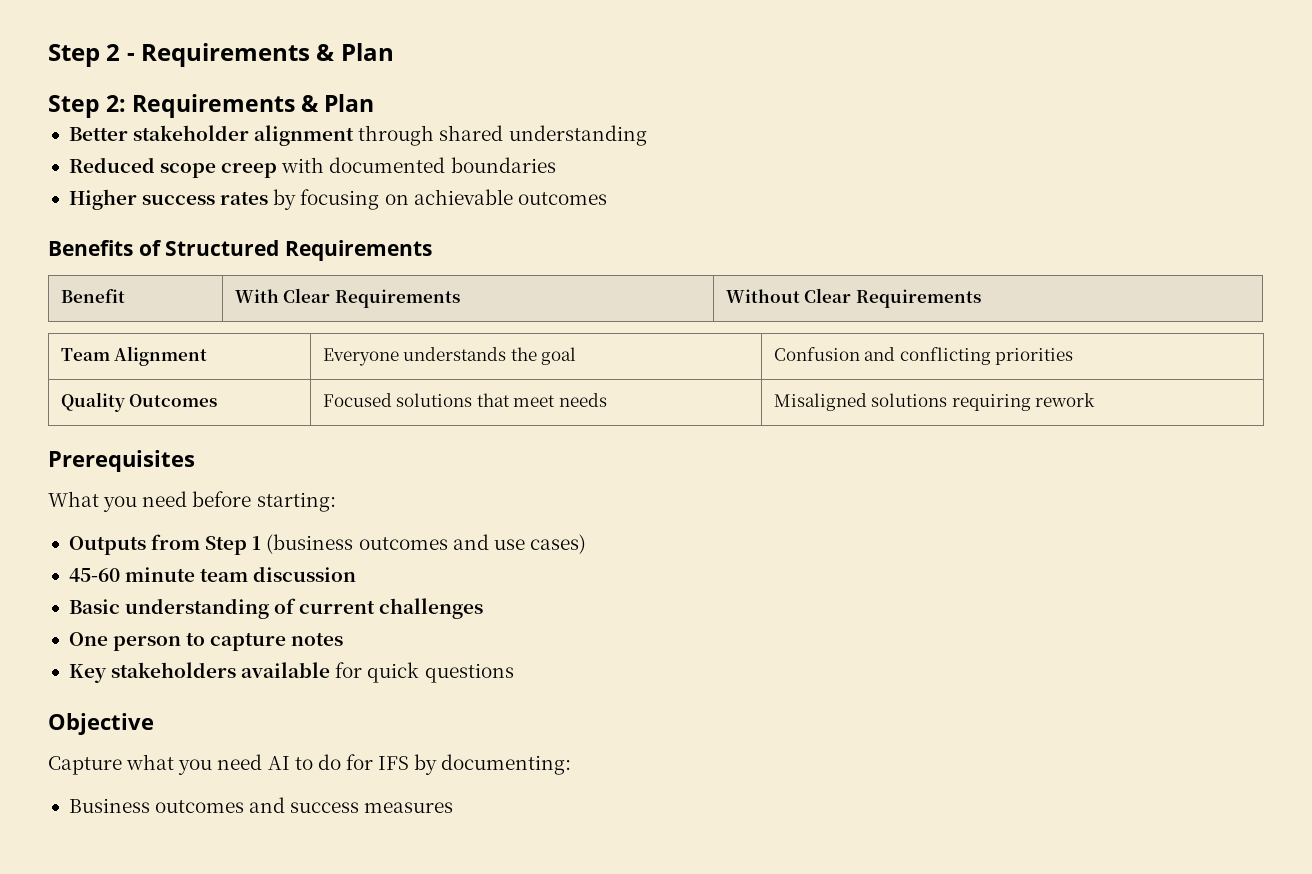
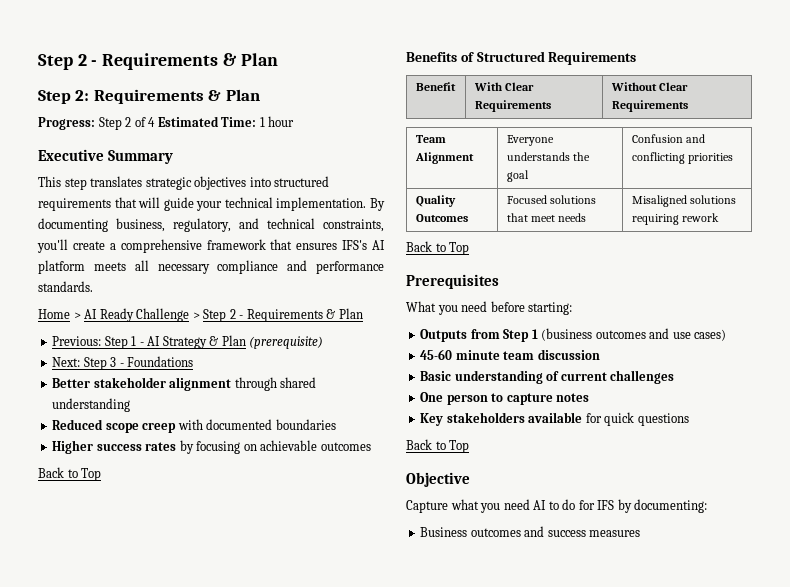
+ Progress: Step 2 of 4 Estimated Time: 1 hour
+ Executive Summary
+ This step translates strategic objectives into structured requirements that will guide your technical implementation. By documenting business, regulatory, and technical constraints, you'll create a comprehensive framework that ensures IFS's AI platform meets all necessary compliance and performance standards.
+ Home > AI Ready Challenge > Step 2 - Requirements & Plan
+ Previous: Step 1 - AI Strategy & Plan (prerequisite)
+ Next: Step 3 - Foundations
  Higher success rates by focusing on achievable outcomes
+ Back to Top
  Quality Outcomes | Focused solutions that meet needs | Misaligned solutions requiring rework
+ Back to Top
  Key stakeholders available for quick questions
+ Back to Top

